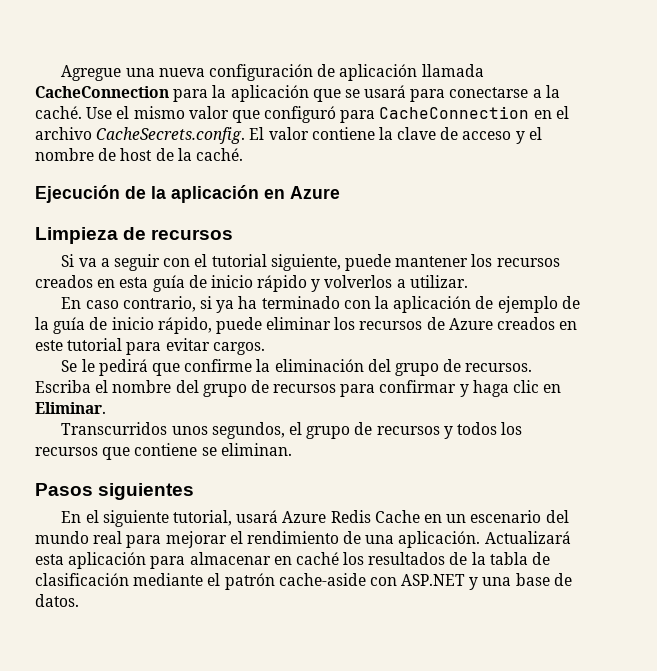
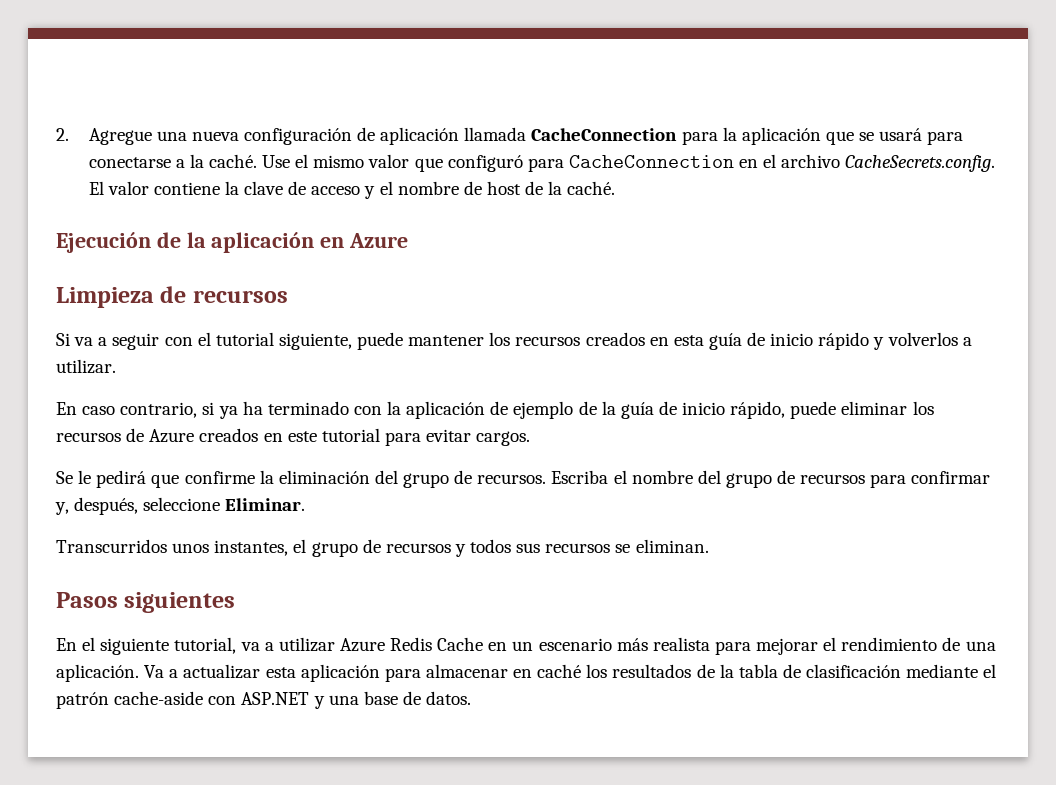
- Agregue una nueva configuración de aplicación llamada CacheConnection para la aplicación que se usará para conectarse a la caché.
+ 2. Agregue una nueva configuración de aplicación llamada CacheConnection para la aplicación que se usará para conectarse a la caché.
- Escriba el nombre del grupo de recursos para confirmar y haga clic en Eliminar.
+ Escriba el nombre del grupo de recursos para confirmar y, después, seleccione Eliminar.
- Transcurridos unos segundos, el grupo de recursos y todos los recursos que contiene se eliminan.
+ Transcurridos unos instantes, el grupo de recursos y todos sus recursos se eliminan.
- En el siguiente tutorial, usará Azure Redis Cache en un escenario del mundo real para mejorar el rendimiento de una aplicación.
+ En el siguiente tutorial, va a utilizar Azure Redis Cache en un escenario más realista para mejorar el rendimiento de una aplicación.
- Actualizará esta aplicación para almacenar en caché los resultados de la tabla de clasificación mediante el patrón cache-aside con ASP.NET y una base de datos.
+ Va a actualizar esta aplicación para almacenar en caché los resultados de la tabla de clasificación mediante el patrón cache-aside con ASP.NET y una base de datos.

